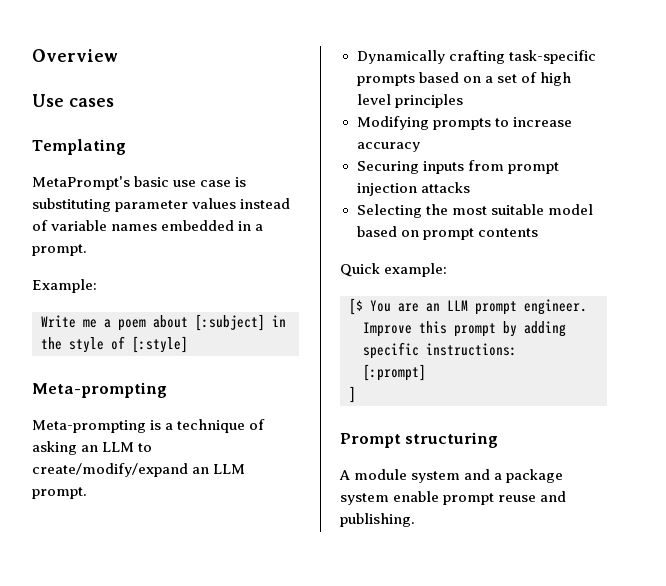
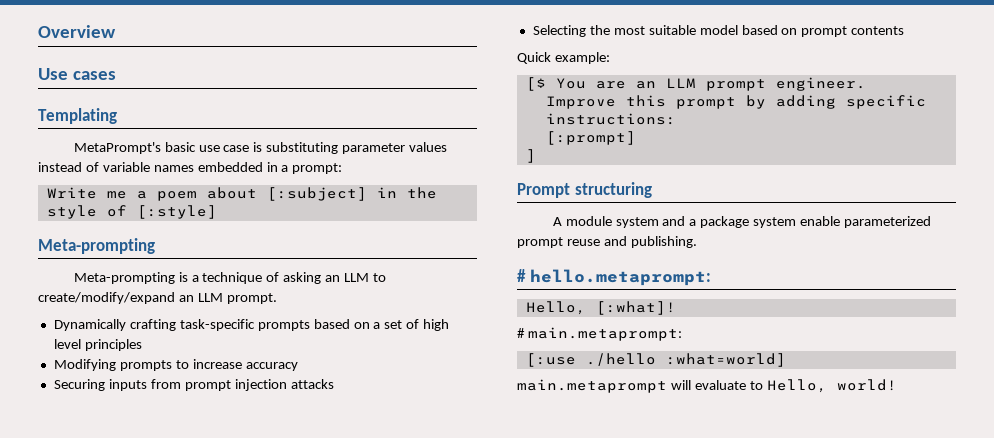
- MetaPrompt's basic use case is substituting parameter values instead of variable names embedded in a prompt.
- Example:
+ MetaPrompt's basic use case is substituting parameter values instead of variable names embedded in a prompt:
- A module system and a package system enable prompt reuse and publishing.
+ A module system and a package system enable parameterized prompt reuse and publishing.
+ # hello.metaprompt:
+ Hello, [:what]!
+ # main.metaprompt:
+ [:use ./hello :what=world]
+ main.metaprompt will evaluate to Hello, world!

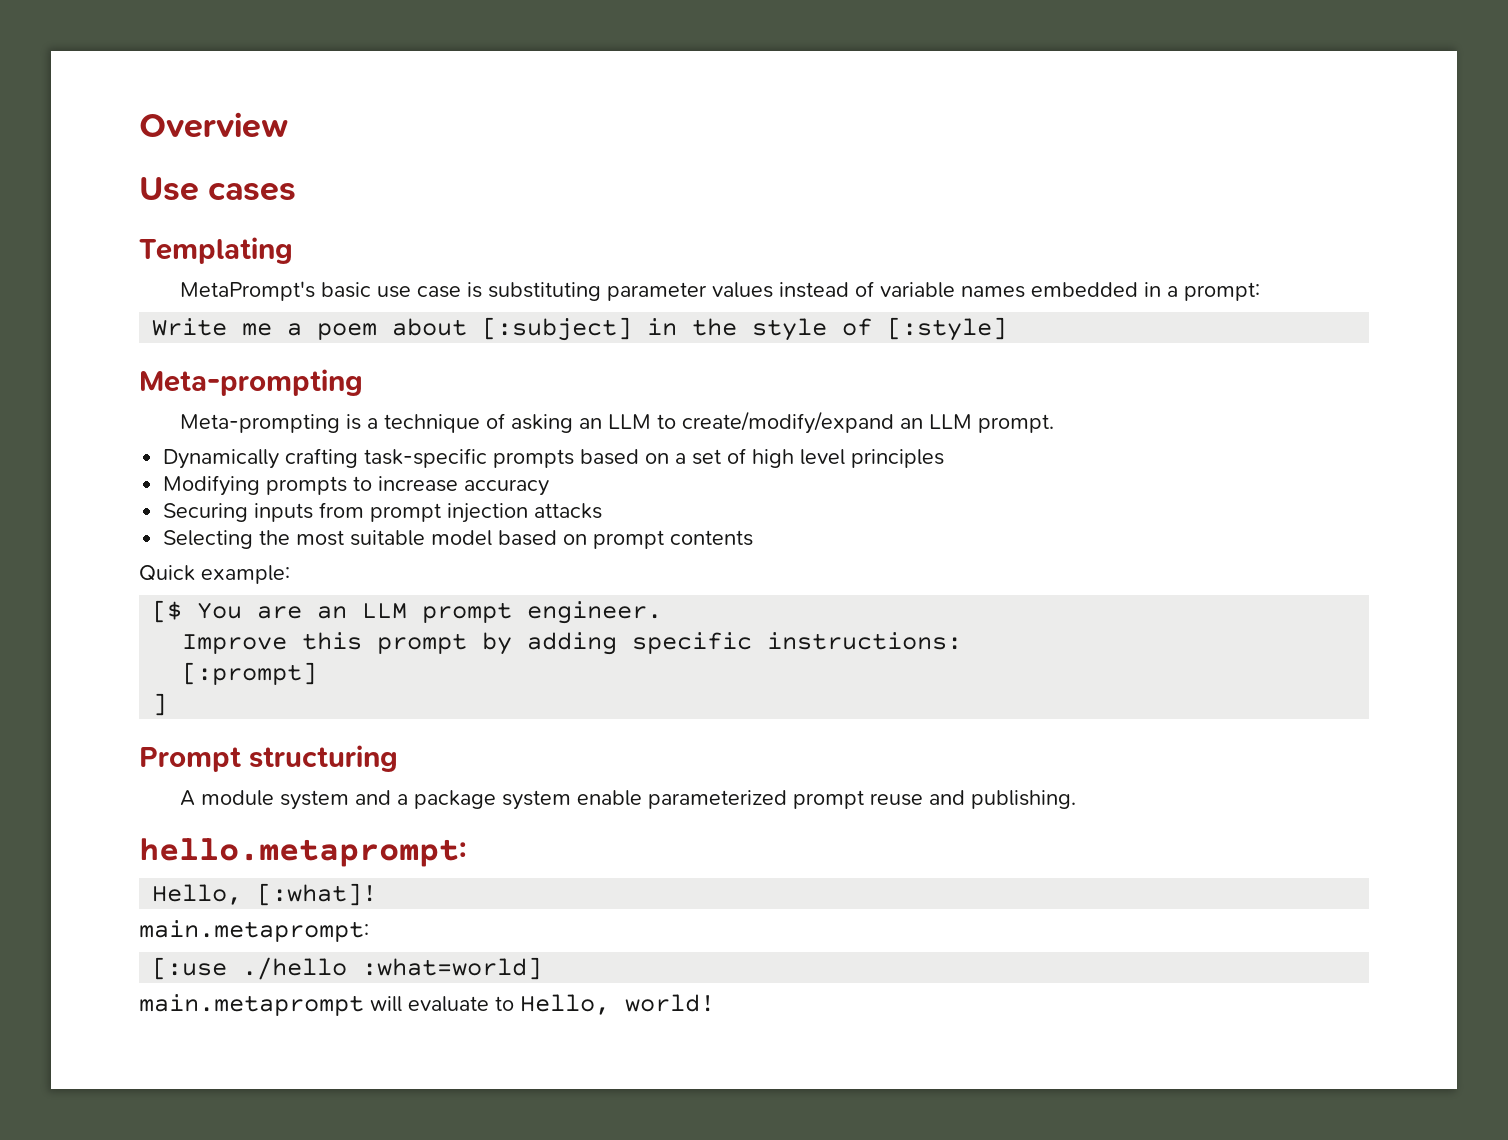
- # hello.metaprompt:
+ hello.metaprompt:
- # main.metaprompt:
+ main.metaprompt:

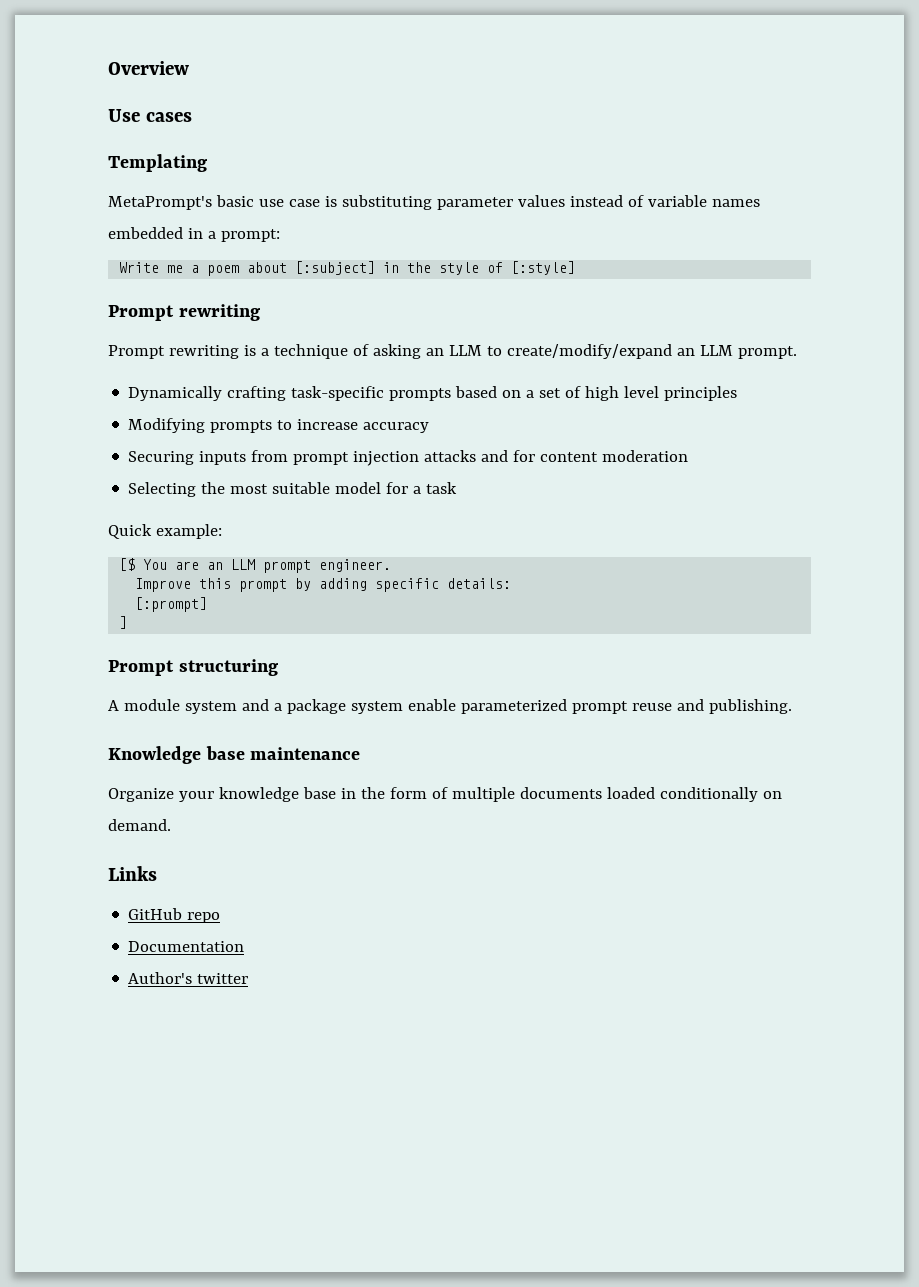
  Write me a poem about [:subject] in the style of [:style]
- Meta-prompting
- Meta-prompting is a technique of asking an LLM to create/modify/expand an LLM prompt.
+ Prompt rewriting
+ Prompt rewriting is a technique of asking an LLM to create/modify/expand an LLM prompt.
- Securing inputs from prompt injection attacks
+ Securing inputs from prompt injection attacks and for content moderation
- Selecting the most suitable model based on prompt contents
+ Selecting the most suitable model for a task
- Improve this prompt by adding specific instructions:
+ Improve this prompt by adding specific details:
- hello.metaprompt:
- Hello, [:what]!
- main.metaprompt:
- [:use ./hello :what=world]
- main.metaprompt will evaluate to Hello, world!
+ Knowledge base maintenance
+ Organize your knowledge base in the form of multiple documents loaded conditionally on demand.
+ Links
+ GitHub repo
+ Documentation
+ Author's twitter

